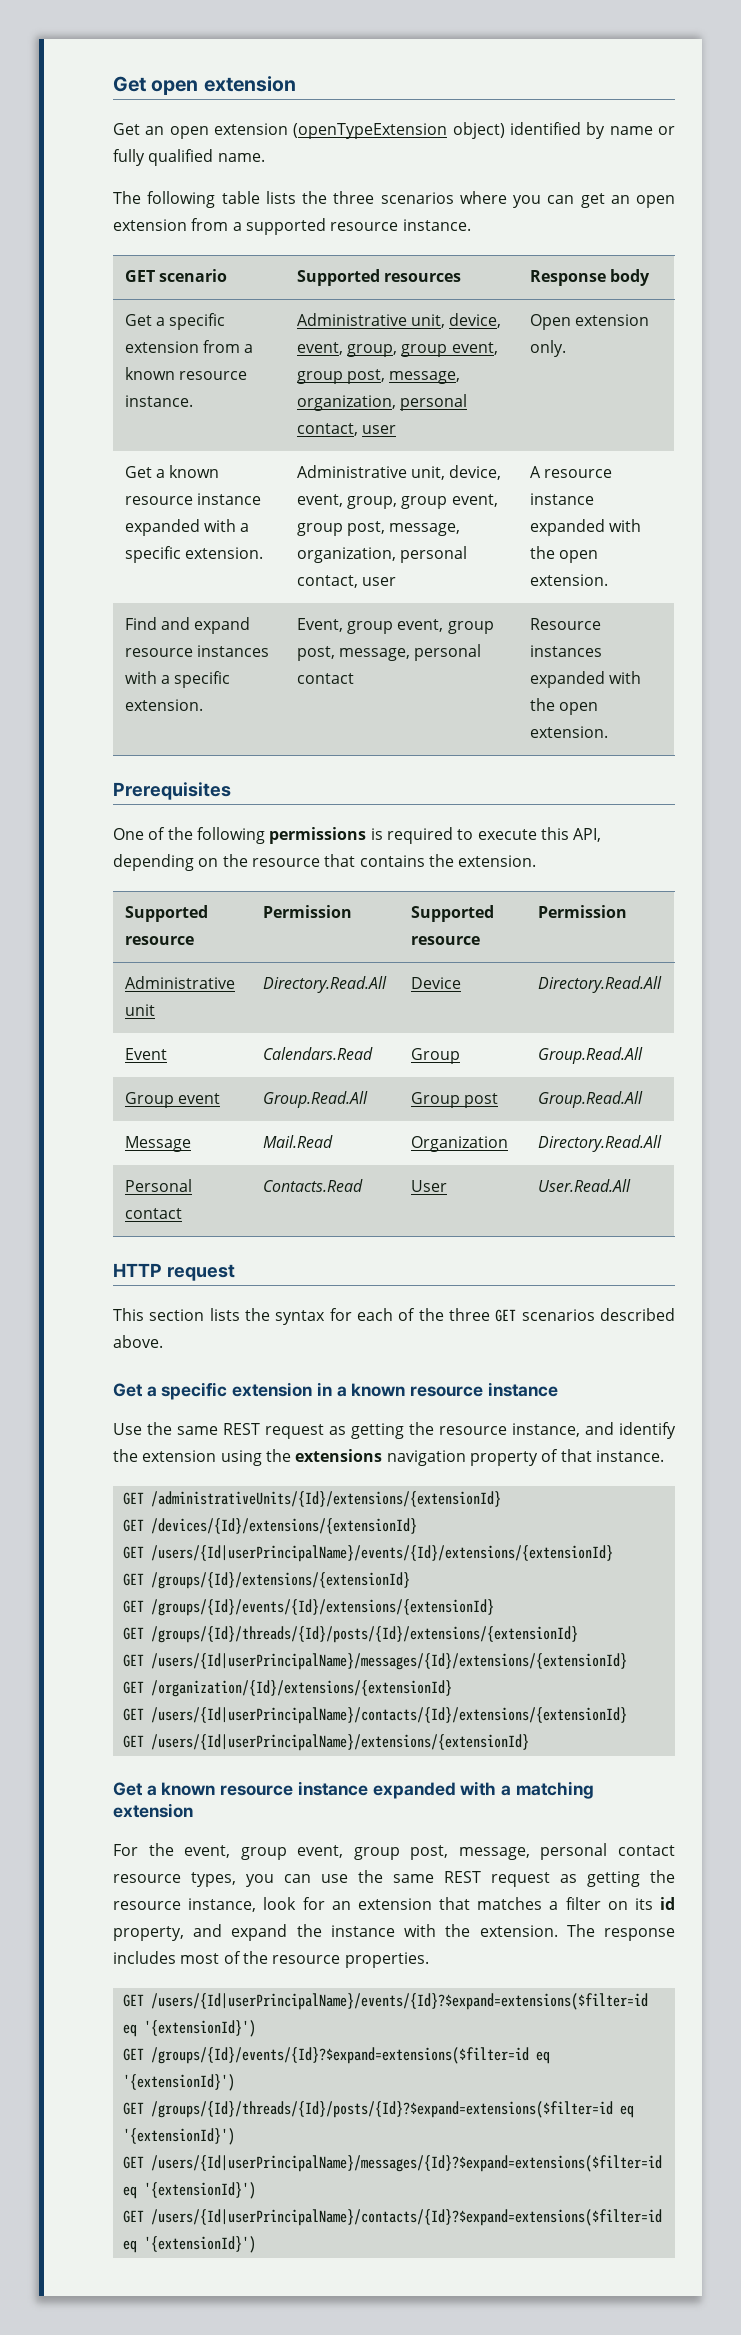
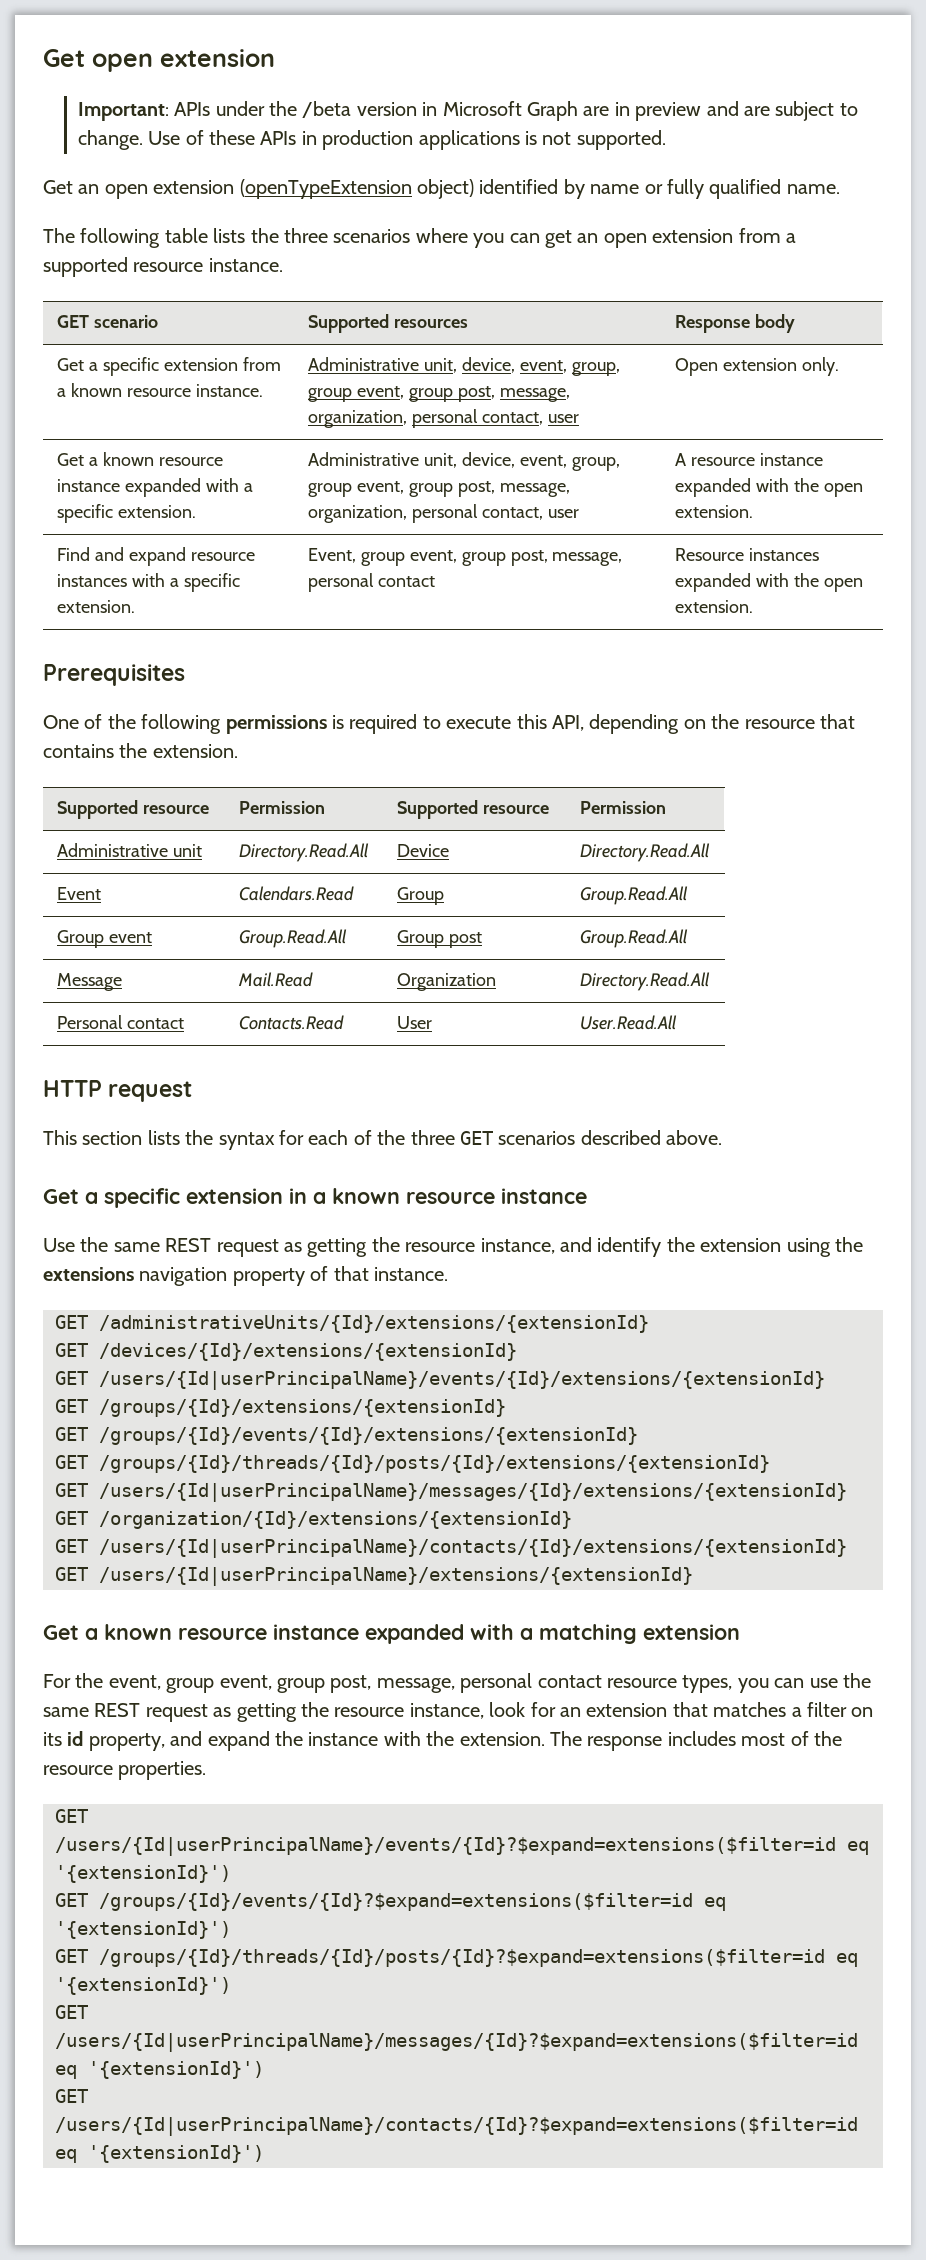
+ Important: APIs under the /beta version in Microsoft Graph are in preview and are subject to change. Use of these APIs in production applications is not supported.

